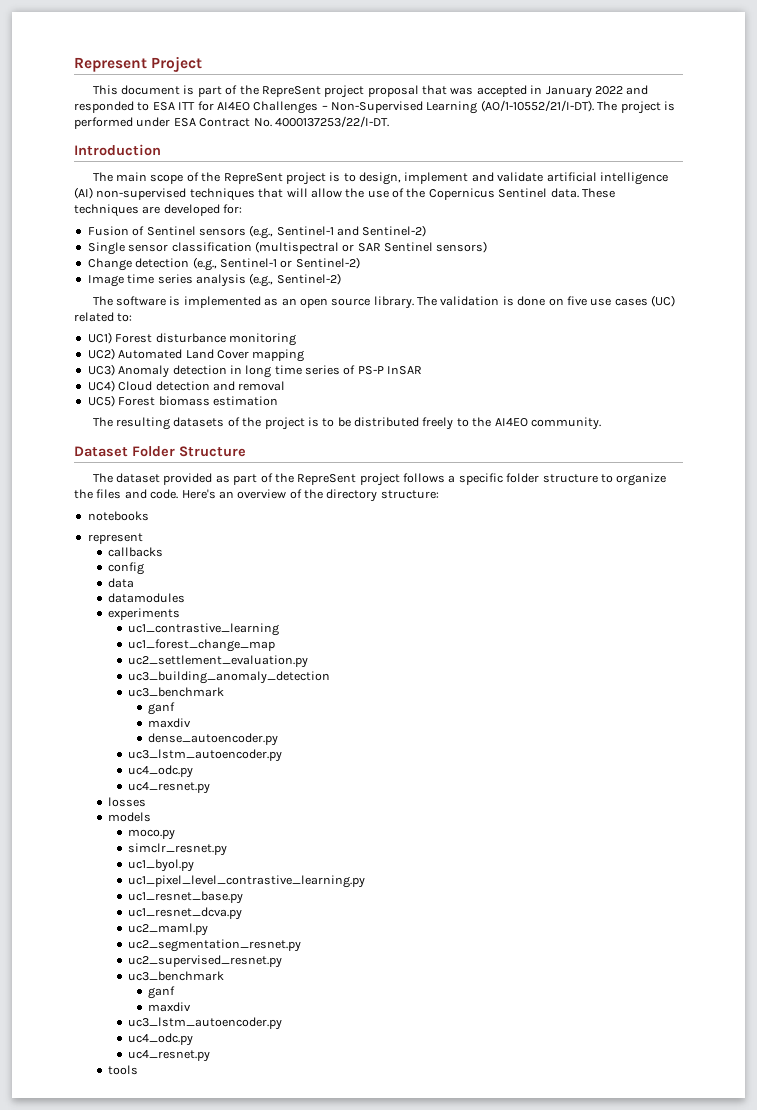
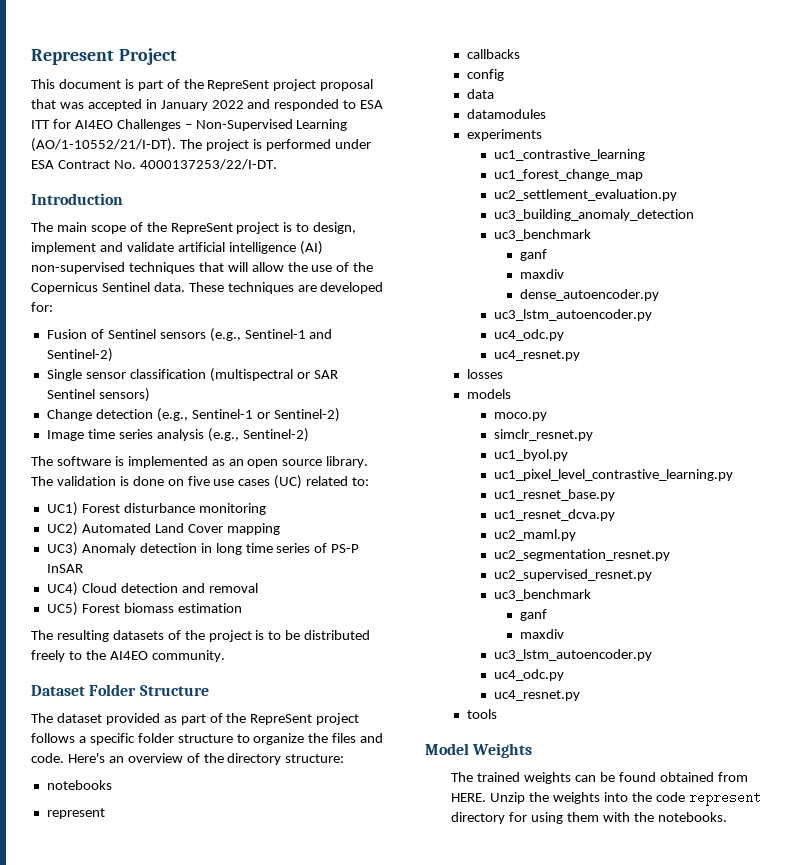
+ Model Weights
+ The trained weights can be found obtained from HERE. Unzip the weights into the code represent directory for using them with the notebooks.

